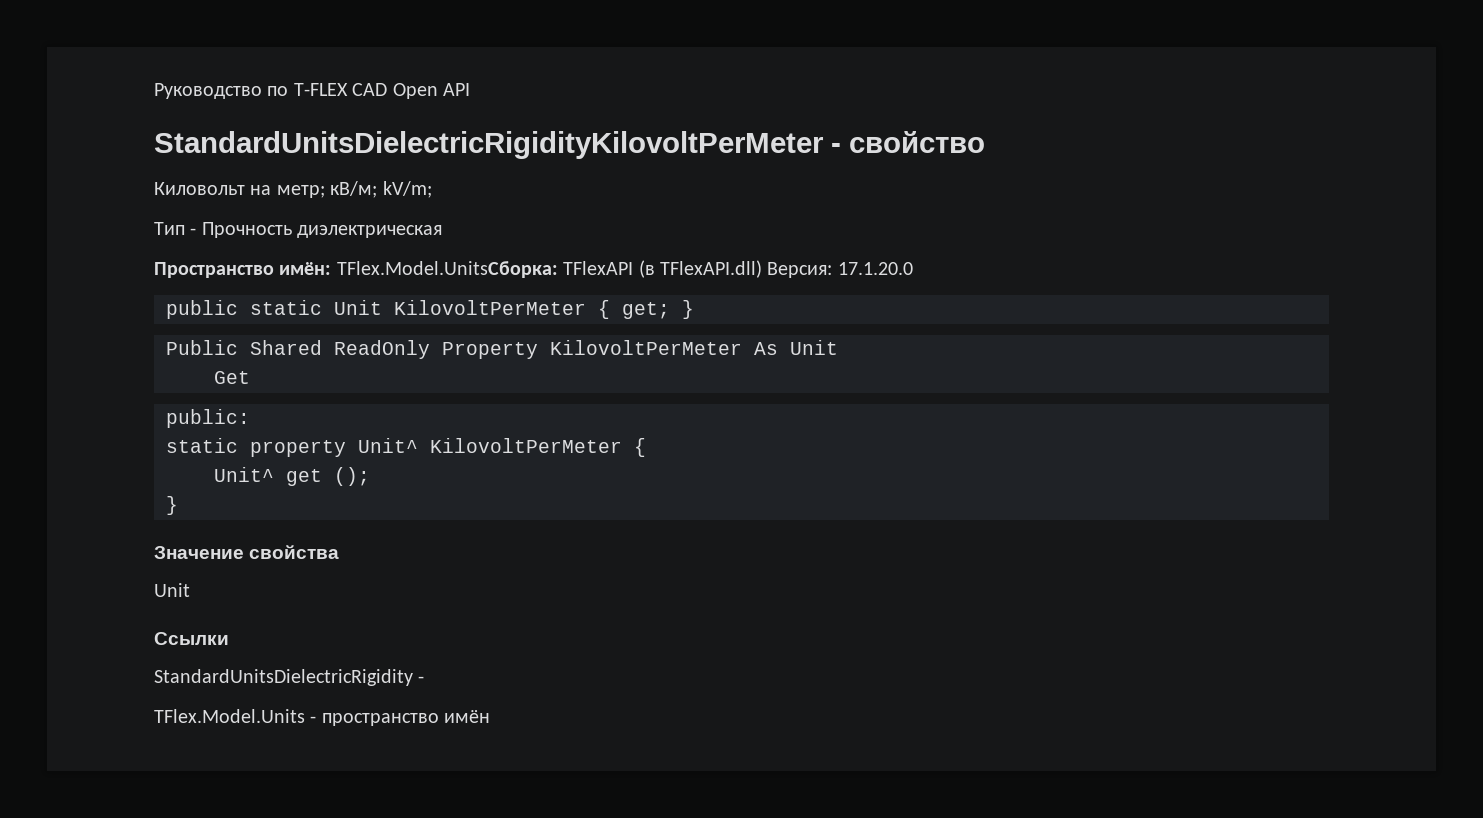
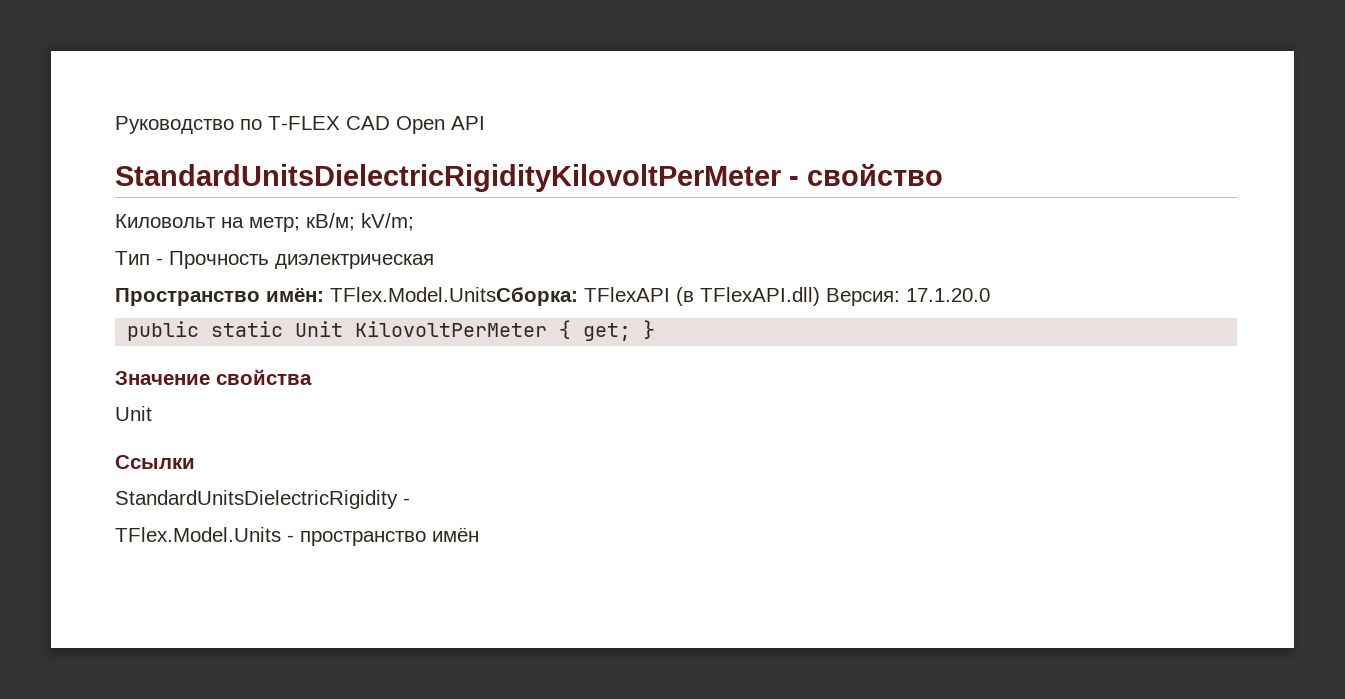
- Public Shared ReadOnly Property KilovoltPerMeter As Unit
- Get
- public:
- static property Unit^ KilovoltPerMeter {
- Unit^ get ();
- }

